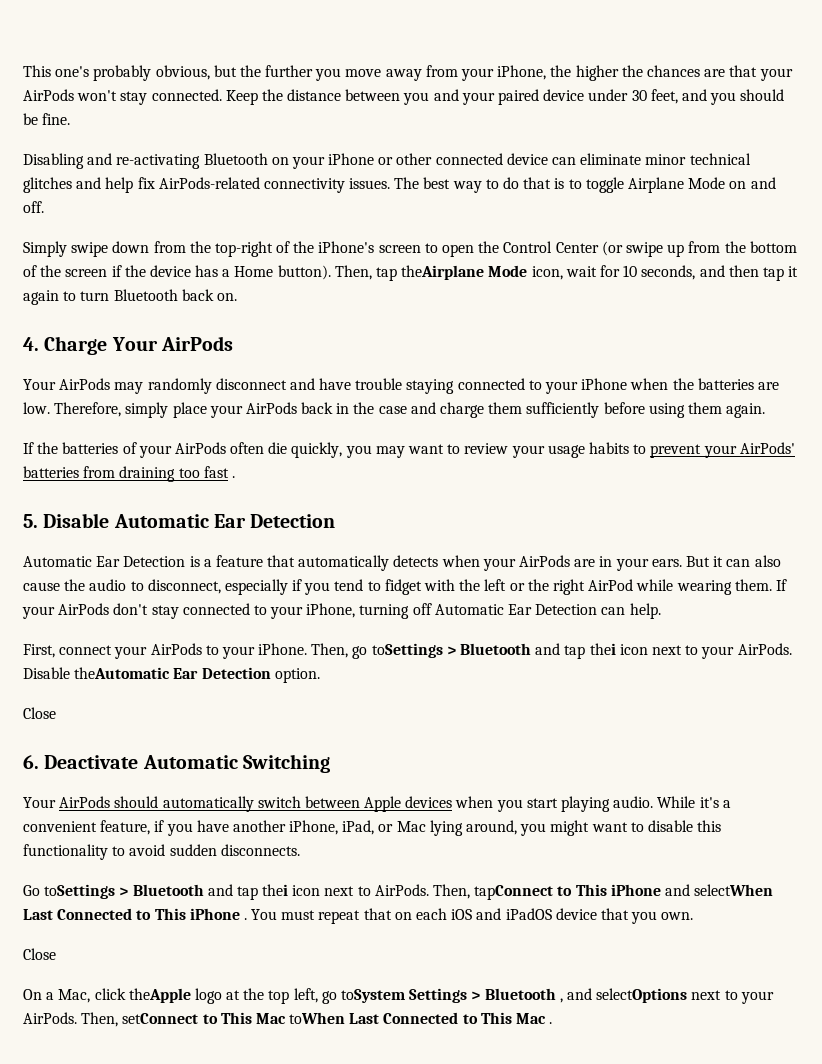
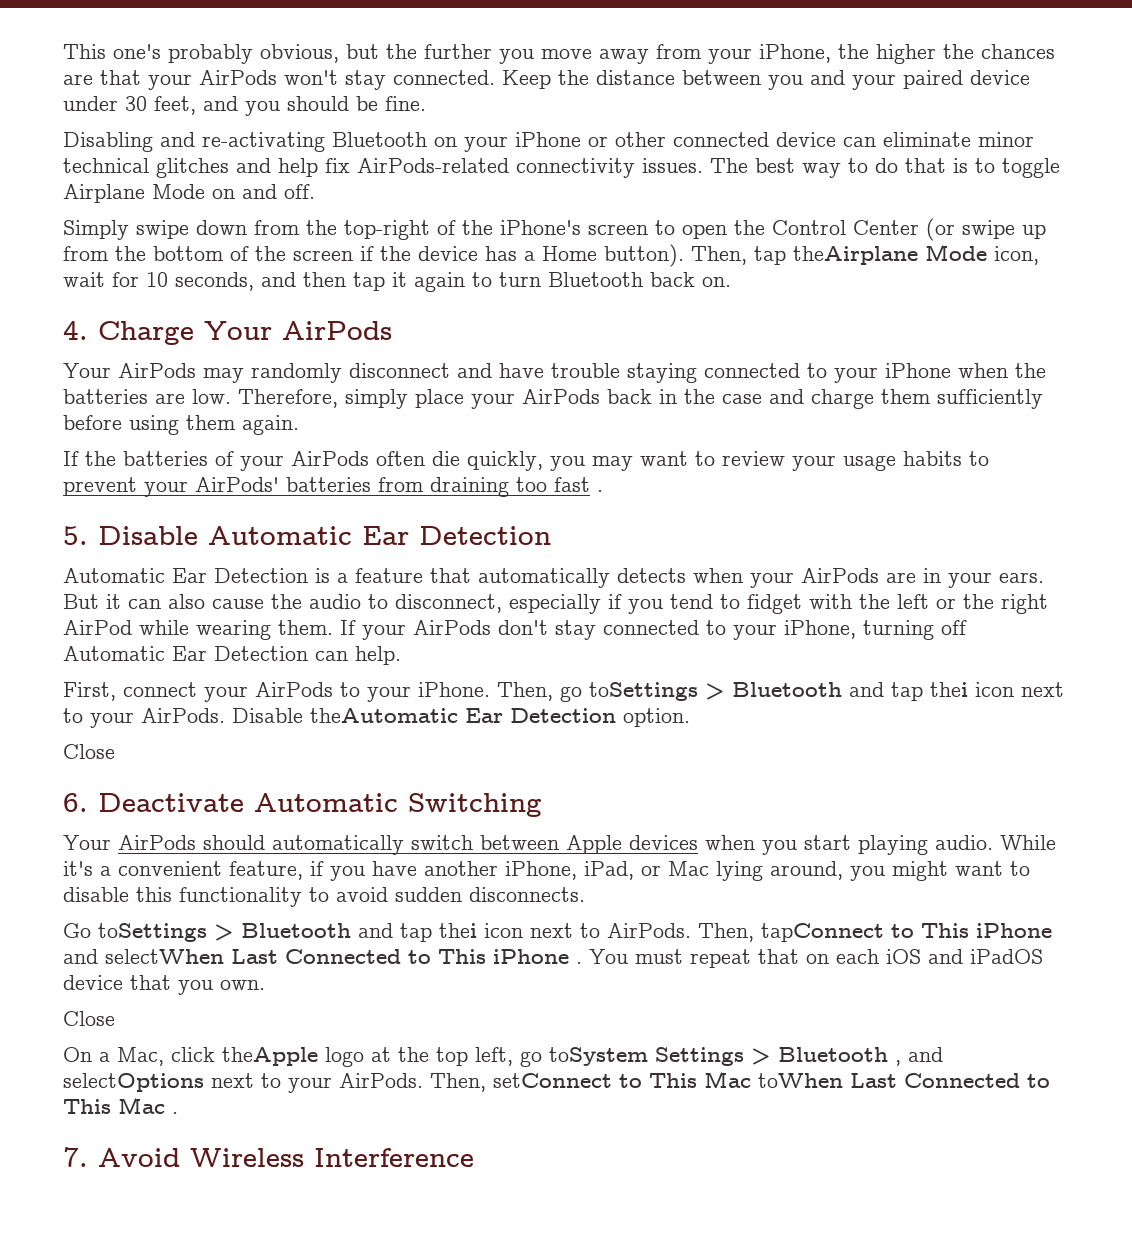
+ 7. Avoid Wireless Interference

